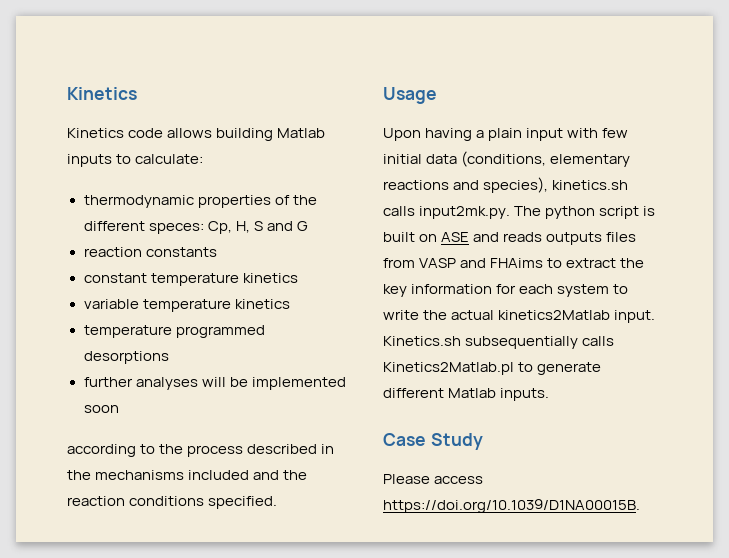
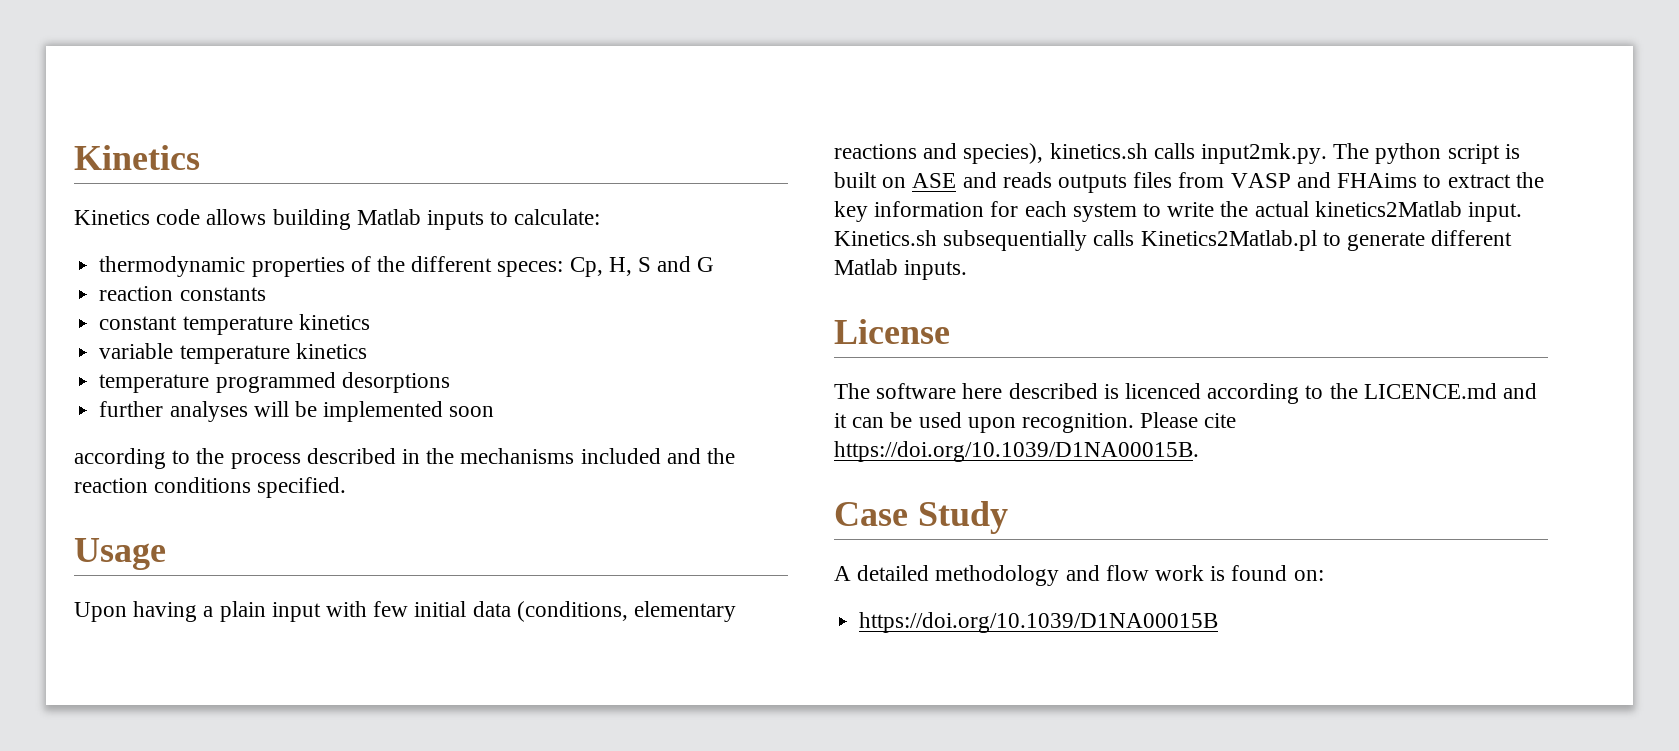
+ License
+ The software here described is licenced according to the LICENCE.md and it can be used upon recognition. Please cite https://doi.org/10.1039/D1NA00015B.
  Case Study
- Please access https://doi.org/10.1039/D1NA00015B.
+ A detailed methodology and flow work is found on:
+ https://doi.org/10.1039/D1NA00015B

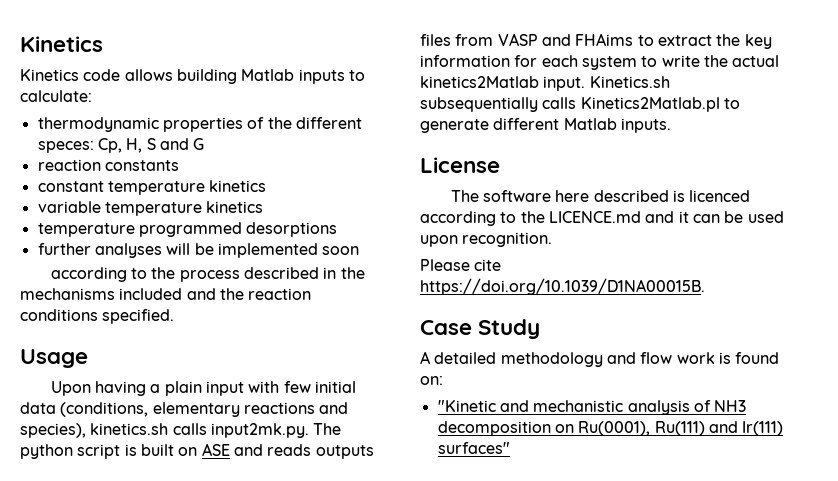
- The software here described is licenced according to the LICENCE.md and it can be used upon recognition. Please cite https://doi.org/10.1039/D1NA00015B.
+ The software here described is licenced according to the LICENCE.md and it can be used upon recognition.
+ Please cite https://doi.org/10.1039/D1NA00015B.
- https://doi.org/10.1039/D1NA00015B
+ "Kinetic and mechanistic analysis of NH3 decomposition on Ru(0001), Ru(111) and Ir(111) surfaces"

